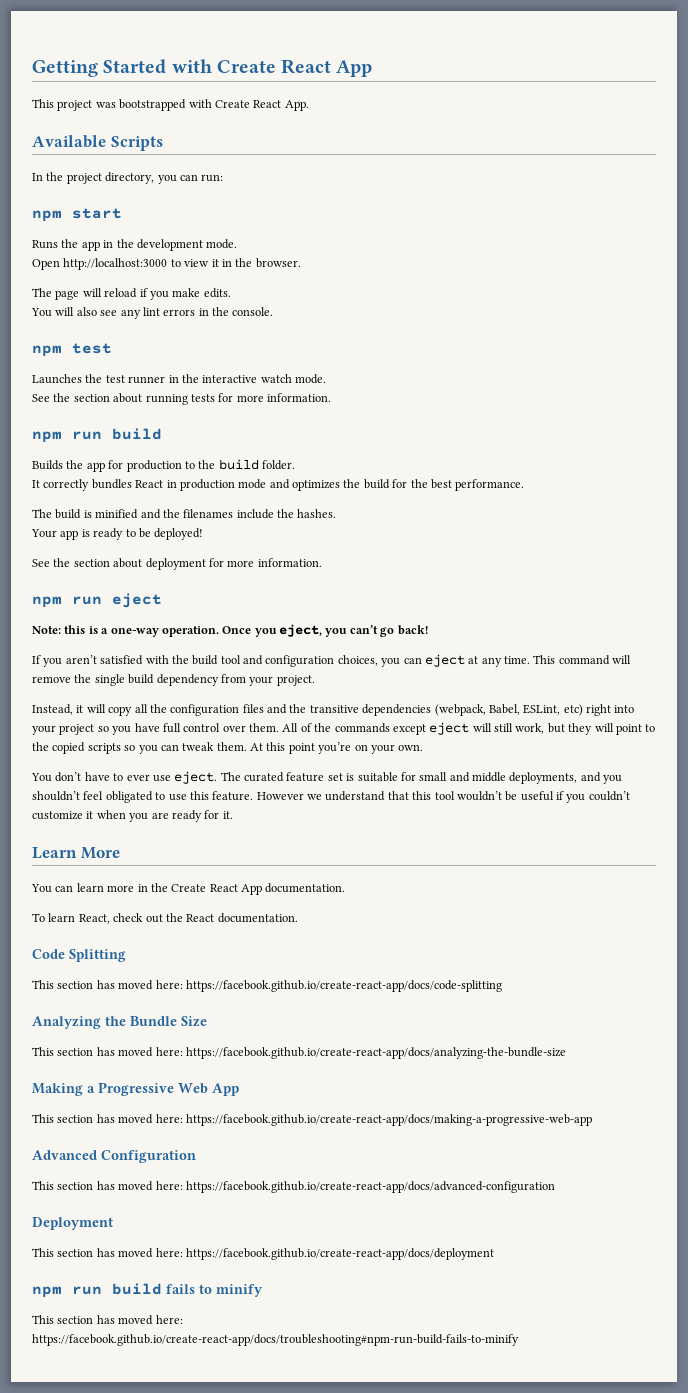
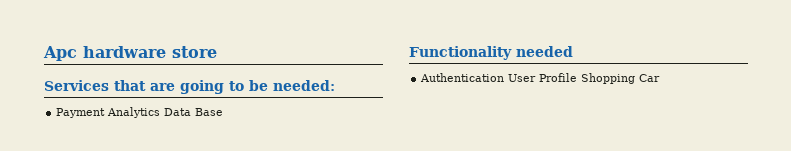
- Getting Started with Create React App
- This project was bootstrapped with Create React App.
- Available Scripts
- In the project directory, you can run:
- npm start
- Runs the app in the development mode.
- Open http://localhost:3000 to view it in the browser.
- The page will reload if you make edits.
- You will also see any lint errors in the console.
- npm test
- Launches the test runner in the interactive watch mode.
- See the section about running tests for more information.
- npm run build
- Builds the app for production to the build folder.
- It correctly bundles React in production mode and optimizes the build for the best performance.
- The build is minified and the filenames include the hashes.
- Your app is ready to be deployed!
- See the section about deployment for more information.
- npm run eject
- Note: this is a one-way operation. Once you eject, you can’t go back!
- If you aren’t satisfied with the build tool and configuration choices, you can eject at any time. This command will remove the single build dependency from your project.
- Instead, it will copy all the configuration files and the transitive dependencies (webpack, Babel, ESLint, etc) right into your project so you have full control over them. All of the commands except eject will still work, but they will point to the copied scripts so you can tweak them. At this point you’re on your own.
- You don’t have to ever use eject. The curated feature set is suitable for small and middle deployments, and you shouldn’t feel obligated to use this feature. However we understand that this tool wouldn’t be useful if you couldn’t customize it when you are ready for it.
- Learn More
- You can learn more in the Create React App documentation.
- To learn React, check out the React documentation.
- Code Splitting
- This section has moved here: https://facebook.github.io/create-react-app/docs/code-splitting
- Analyzing the Bundle Size
- This section has moved here: https://facebook.github.io/create-react-app/docs/analyzing-the-bundle-size
- Making a Progressive Web App
- This section has moved here: https://facebook.github.io/create-react-app/docs/making-a-progressive-web-app
- Advanced Configuration
- This section has moved here: https://facebook.github.io/create-react-app/docs/advanced-configuration
- Deployment
- This section has moved here: https://facebook.github.io/create-react-app/docs/deployment
- npm run build fails to minify
- This section has moved here: https://facebook.github.io/create-react-app/docs/troubleshooting#npm-run-build-fails-to-minify
+ Apc hardware store
+ Services that are going to be needed:
+ Payment Analytics Data Base
+ Functionality needed
+ Authentication User Profile Shopping Car

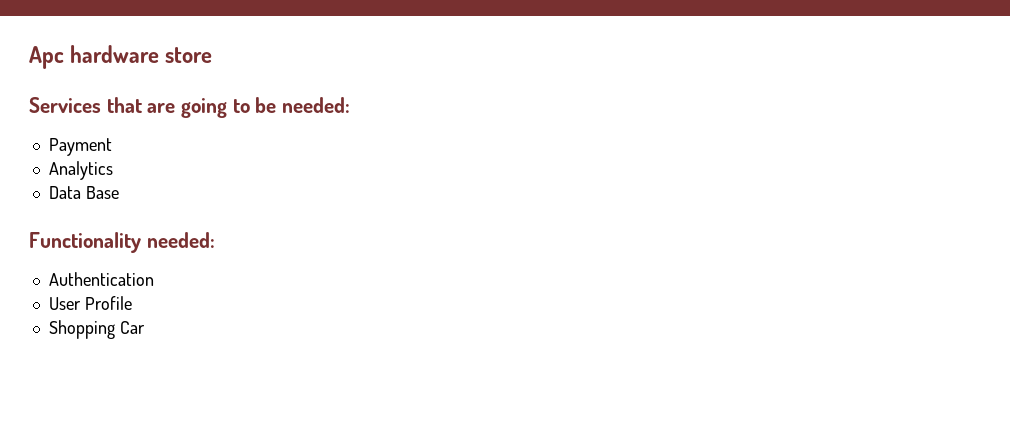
- Payment Analytics Data Base
+ Payment
+ Analytics
+ Data Base
- Functionality needed
+ Functionality needed:
- Authentication User Profile Shopping Car
+ Authentication
+ User Profile
+ Shopping Car

